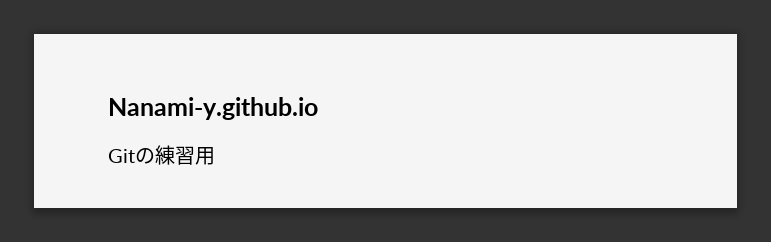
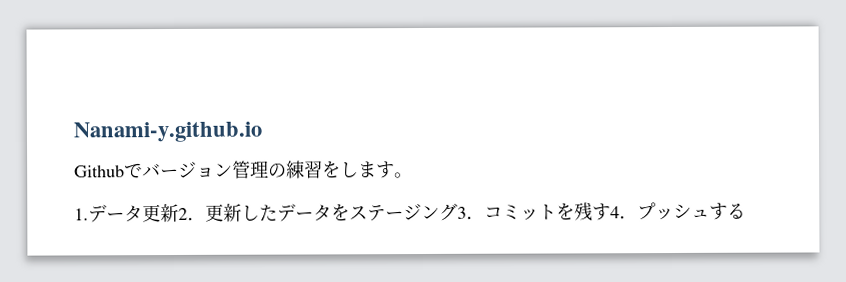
- Gitの練習用
+ Githubでバージョン管理の練習をします。
+ 1.データ更新2．更新したデータをステージング3．コミットを残す4．プッシュする

